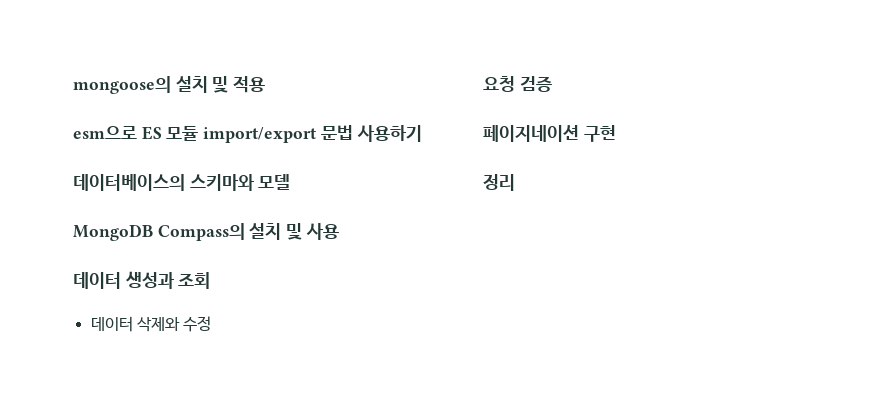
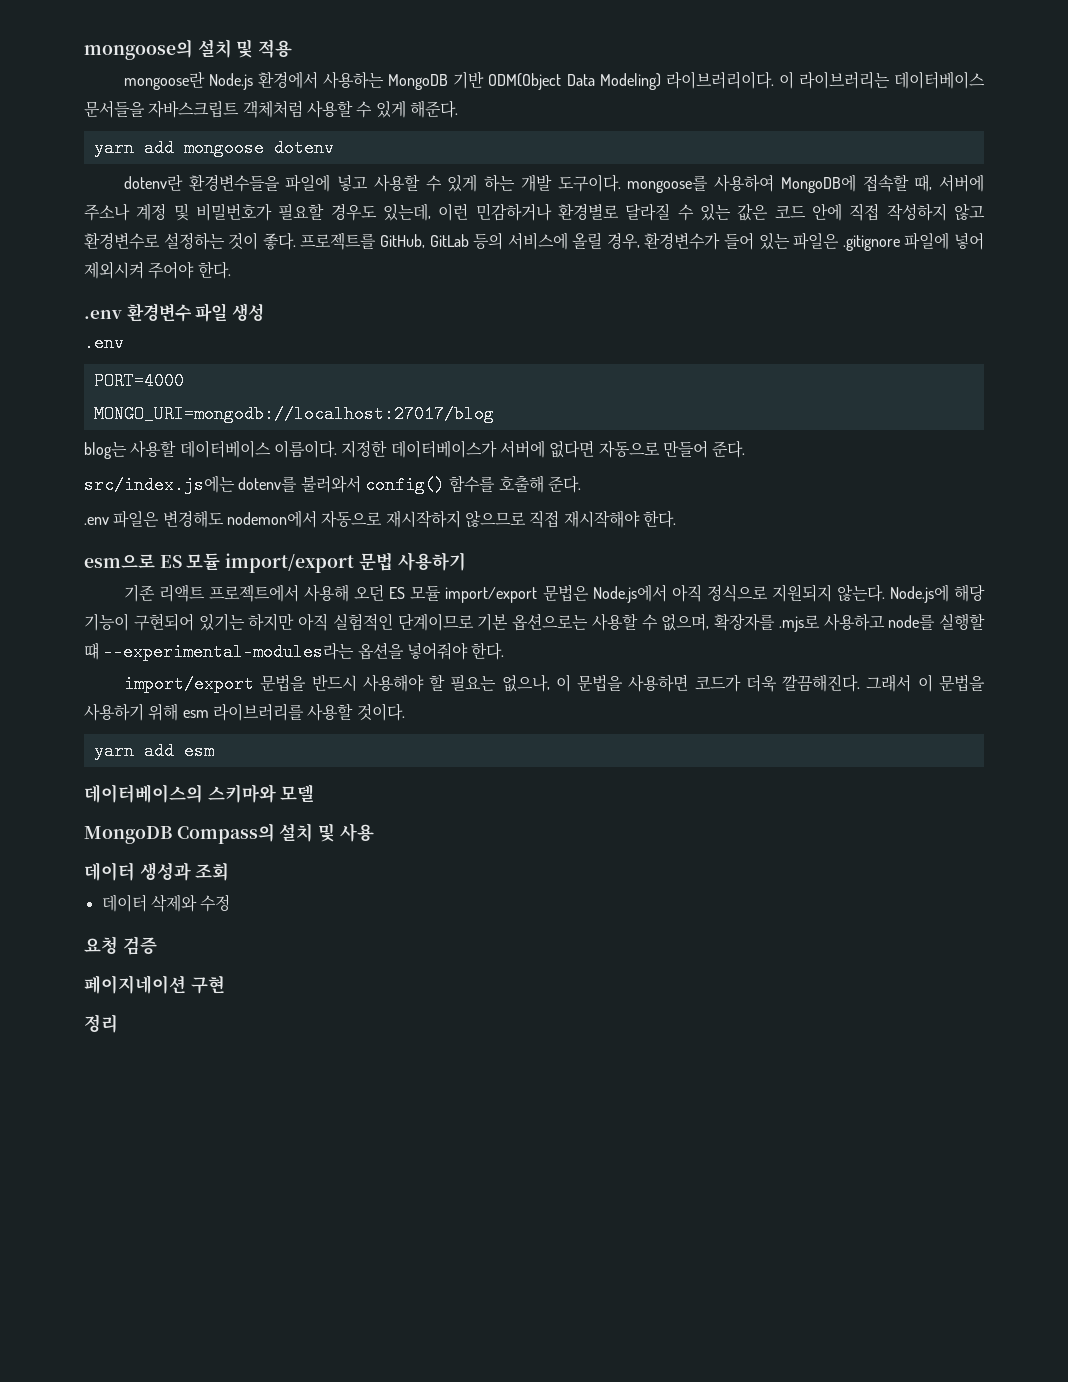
+ mongoose란 Node.js 환경에서 사용하는 MongoDB 기반 ODM(Object Data Modeling) 라이브러리이다. 이 라이브러리는 데이터베이스 문서들을 자바스크립트 객체처럼 사용할 수 있게 해준다.
+ yarn add mongoose dotenv
+ dotenv란 환경변수들을 파일에 넣고 사용할 수 있게 하는 개발 도구이다. mongoose를 사용하여 MongoDB에 접속할 때, 서버에 주소나 계정 및 비밀번호가 필요할 경우도 있는데, 이런 민감하거나 환경별로 달라질 수 있는 값은 코드 안에 직접 작성하지 않고 환경변수로 설정하는 것이 좋다. 프로젝트를 GitHub, GitLab 등의 서비스에 올릴 경우, 환경변수가 들어 있는 파일은 .gitignore 파일에 넣어 제외시켜 주어야 한다.
+ .env 환경변수 파일 생성
+ .env
+ PORT=4000
+ MONGO_URI=mongodb://localhost:27017/blog
+ blog는 사용할 데이터베이스 이름이다. 지정한 데이터베이스가 서버에 없다면 자동으로 만들어 준다.
+ src/index.js에는 dotenv를 불러와서 config() 함수를 호출해 준다.
+ .env 파일은 변경해도 nodemon에서 자동으로 재시작하지 않으므로 직접 재시작해야 한다.
+ 기존 리액트 프로젝트에서 사용해 오던 ES 모듈 import/export 문법은 Node.js에서 아직 정식으로 지원되지 않는다. Node.js에 해당 기능이 구현되어 있기는 하지만 아직 실험적인 단계이므로 기본 옵션으로는 사용할 수 없으며, 확장자를 .mjs로 사용하고 node를 실행할 떄 --experimental-modules라는 옵션을 넣어줘야 한다.
+ import/export 문법을 반드시 사용해야 할 필요는 없으나, 이 문법을 사용하면 코드가 더욱 깔끔해진다. 그래서 이 문법을 사용하기 위해 esm 라이브러리를 사용할 것이다.
+ yarn add esm

